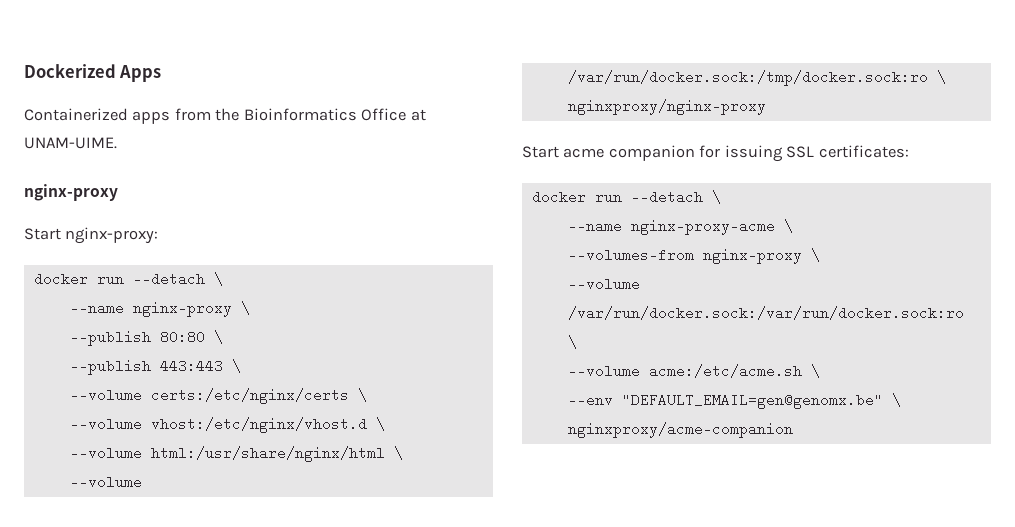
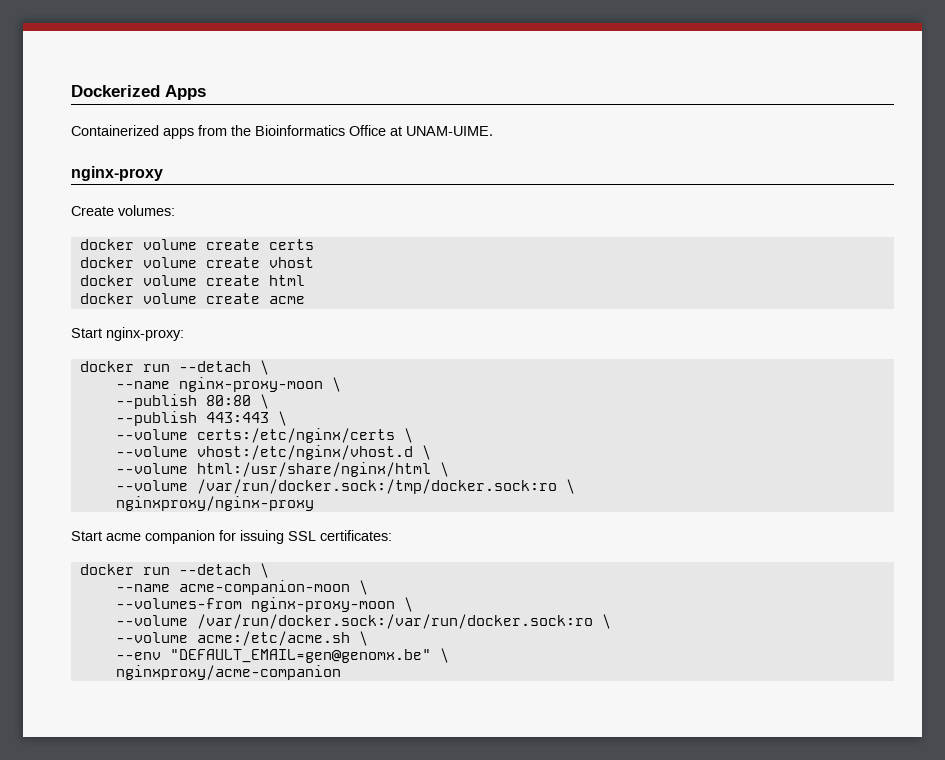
+ Create volumes:
+ docker volume create certs
+ docker volume create vhost
+ docker volume create html
+ docker volume create acme
- --name nginx-proxy \
+ --name nginx-proxy-moon \
- --name nginx-proxy-acme \
+ --name acme-companion-moon \
- --volumes-from nginx-proxy \
+ --volumes-from nginx-proxy-moon \

